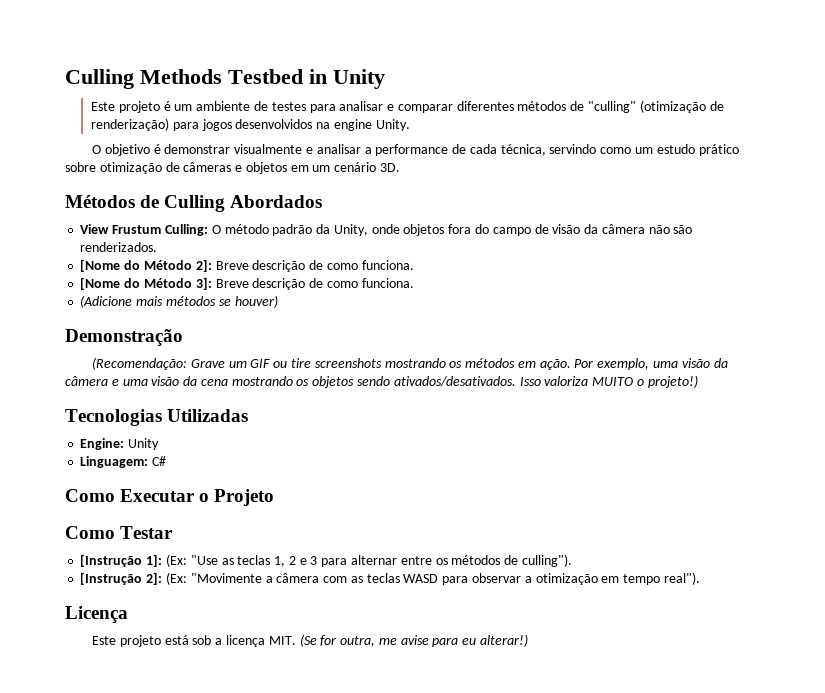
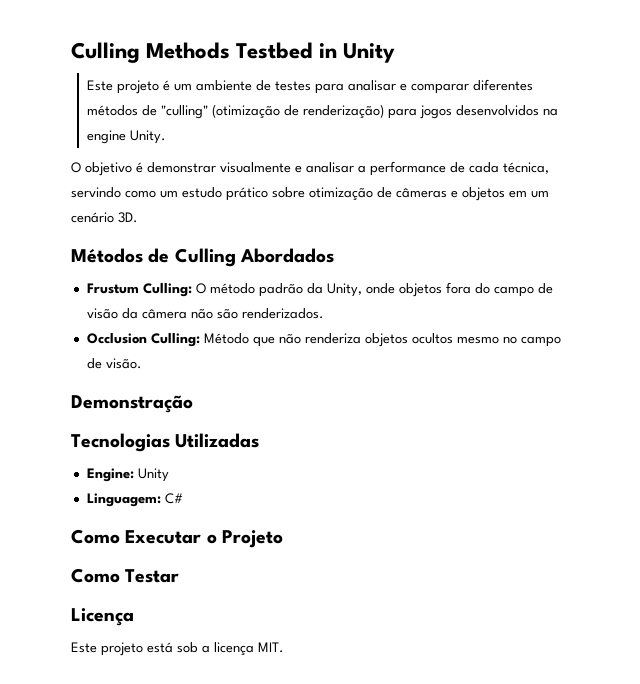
- View Frustum Culling: O método padrão da Unity, onde objetos fora do campo de visão da câmera não são renderizados.
+ Frustum Culling: O método padrão da Unity, onde objetos fora do campo de visão da câmera não são renderizados.
- [Nome do Método 2]: Breve descrição de como funciona.
- [Nome do Método 3]: Breve descrição de como funciona.
- (Adicione mais métodos se houver)
+ Occlusion Culling: Método que não renderiza objetos ocultos mesmo no campo de visão.
  Demonstração
- (Recomendação: Grave um GIF ou tire screenshots mostrando os métodos em ação. Por exemplo, uma visão da câmera e uma visão da cena mostrando os objetos sendo ativados/desativados. Isso valoriza MUITO o projeto!)
- [Instrução 1]: (Ex: "Use as teclas 1, 2 e 3 para alternar entre os métodos de culling").
- [Instrução 2]: (Ex: "Movimente a câmera com as teclas WASD para observar a otimização em tempo real").
- Este projeto está sob a licença MIT. (Se for outra, me avise para eu alterar!)
+ Este projeto está sob a licença MIT.

